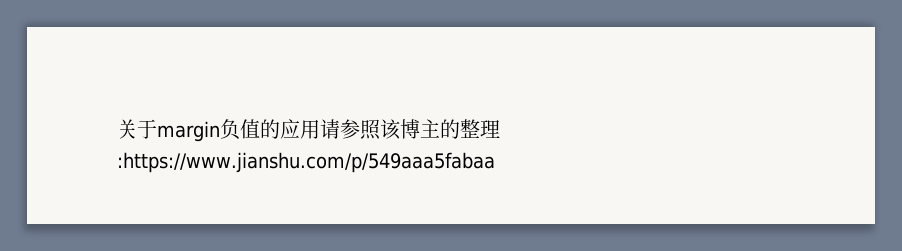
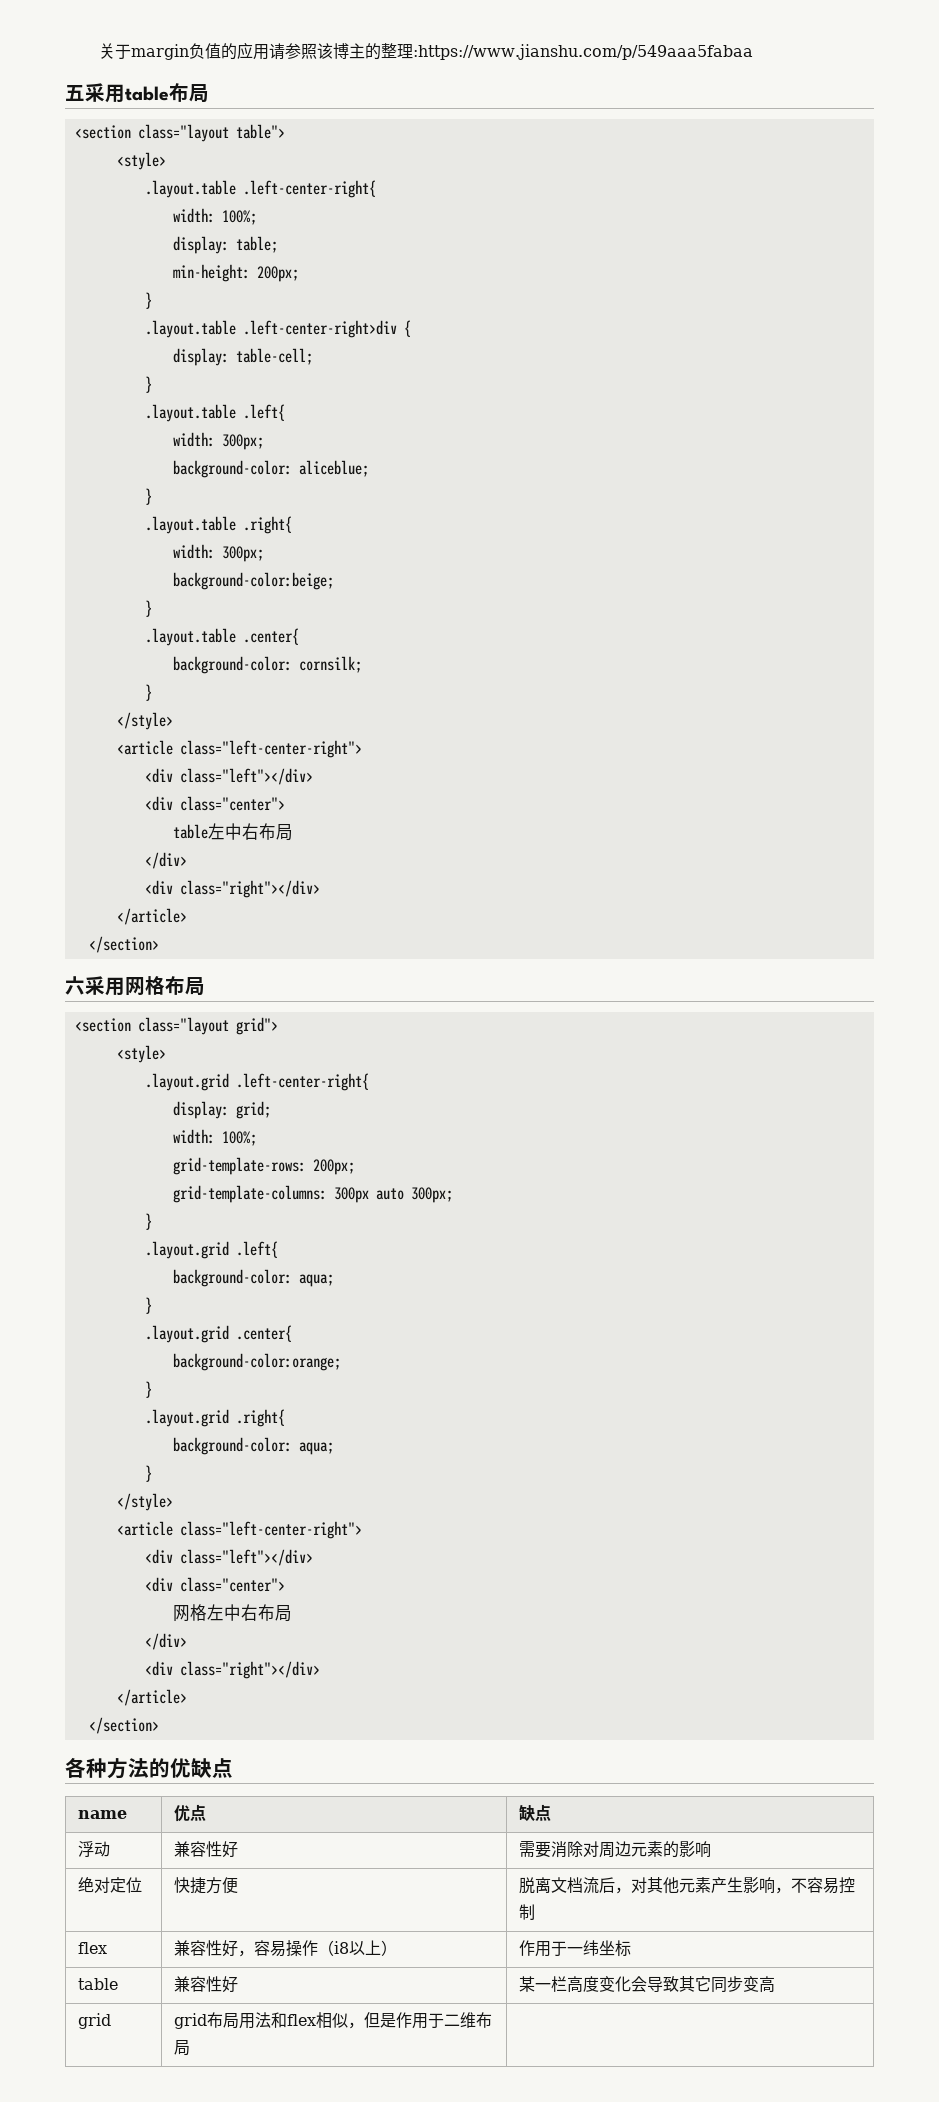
+ 五采用table布局
+ <section class="layout table">
+ <style>
+ .layout.table .left-center-right{
+ width: 100%;
+ display: table;
+ min-height: 200px;
+ }
+ .layout.table .left-center-right>div {
+ display: table-cell;
+ }
+ .layout.table .left{
+ width: 300px;
+ background-color: aliceblue;
+ }
+ .layout.table .right{
+ width: 300px;
+ background-color:beige;
+ }
+ .layout.table .center{
+ background-color: cornsilk;
+ }
+ </style>
+ <article class="left-center-right">
+ <div class="left"></div>
+ <div class="center">
+ table左中右布局
+ </div>
+ <div class="right"></div>
+ </article>
+ </section>
+ 六采用网格布局
+ <section class="layout grid">
+ <style>
+ .layout.grid .left-center-right{
+ display: grid;
+ width: 100%;
+ grid-template-rows: 200px;
+ grid-template-columns: 300px auto 300px;
+ }
+ .layout.grid .left{
+ background-color: aqua;
+ }
+ .layout.grid .center{
+ background-color:orange;
+ }
+ .layout.grid .right{
+ background-color: aqua;
+ }
+ </style>
+ <article class="left-center-right">
+ <div class="left"></div>
+ <div class="center">
+ 网格左中右布局
+ </div>
+ <div class="right"></div>
+ </article>
+ </section>
+ 各种方法的优缺点
+ name | 优点 | 缺点
+ 浮动 | 兼容性好 | 需要消除对周边元素的影响
+ 绝对定位 | 快捷方便 | 脱离文档流后，对其他元素产生影响，不容易控制
+ flex | 兼容性好，容易操作（i8以上） | 作用于一纬坐标
+ table | 兼容性好 | 某一栏高度变化会导致其它同步变高
+ grid | grid布局用法和flex相似，但是作用于二维布局 |

